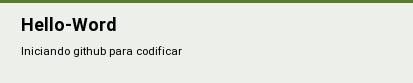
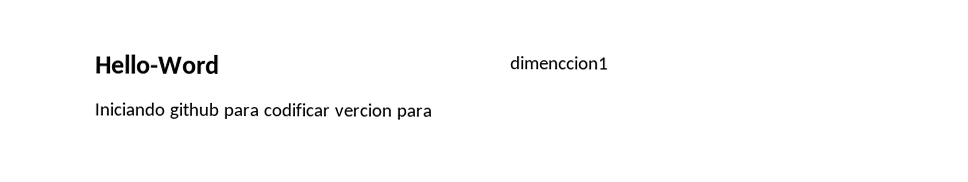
- Iniciando github para codificar
+ Iniciando github para codificar vercion para dimenccion1

